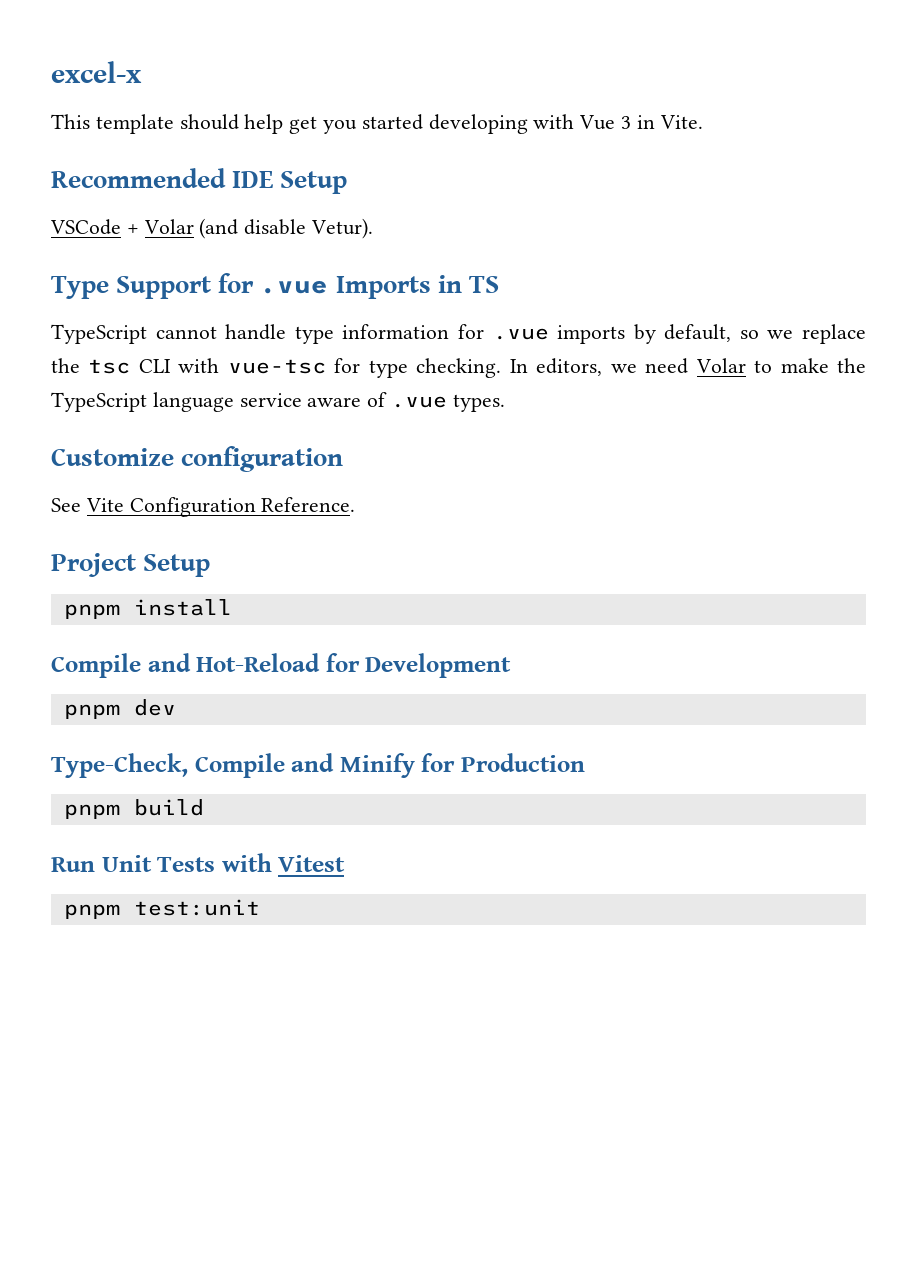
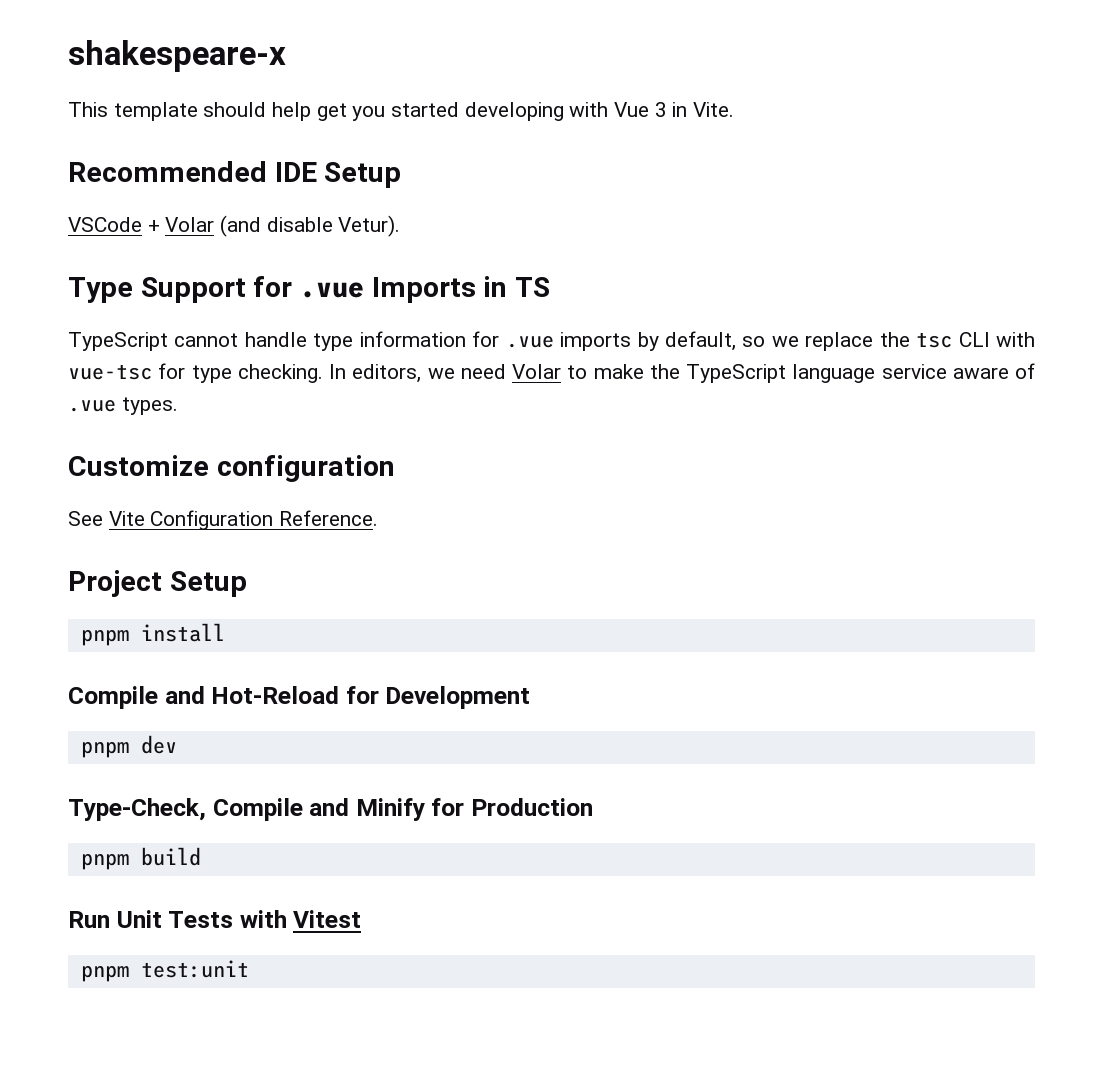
- excel-x
+ shakespeare-x

